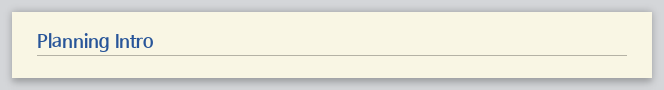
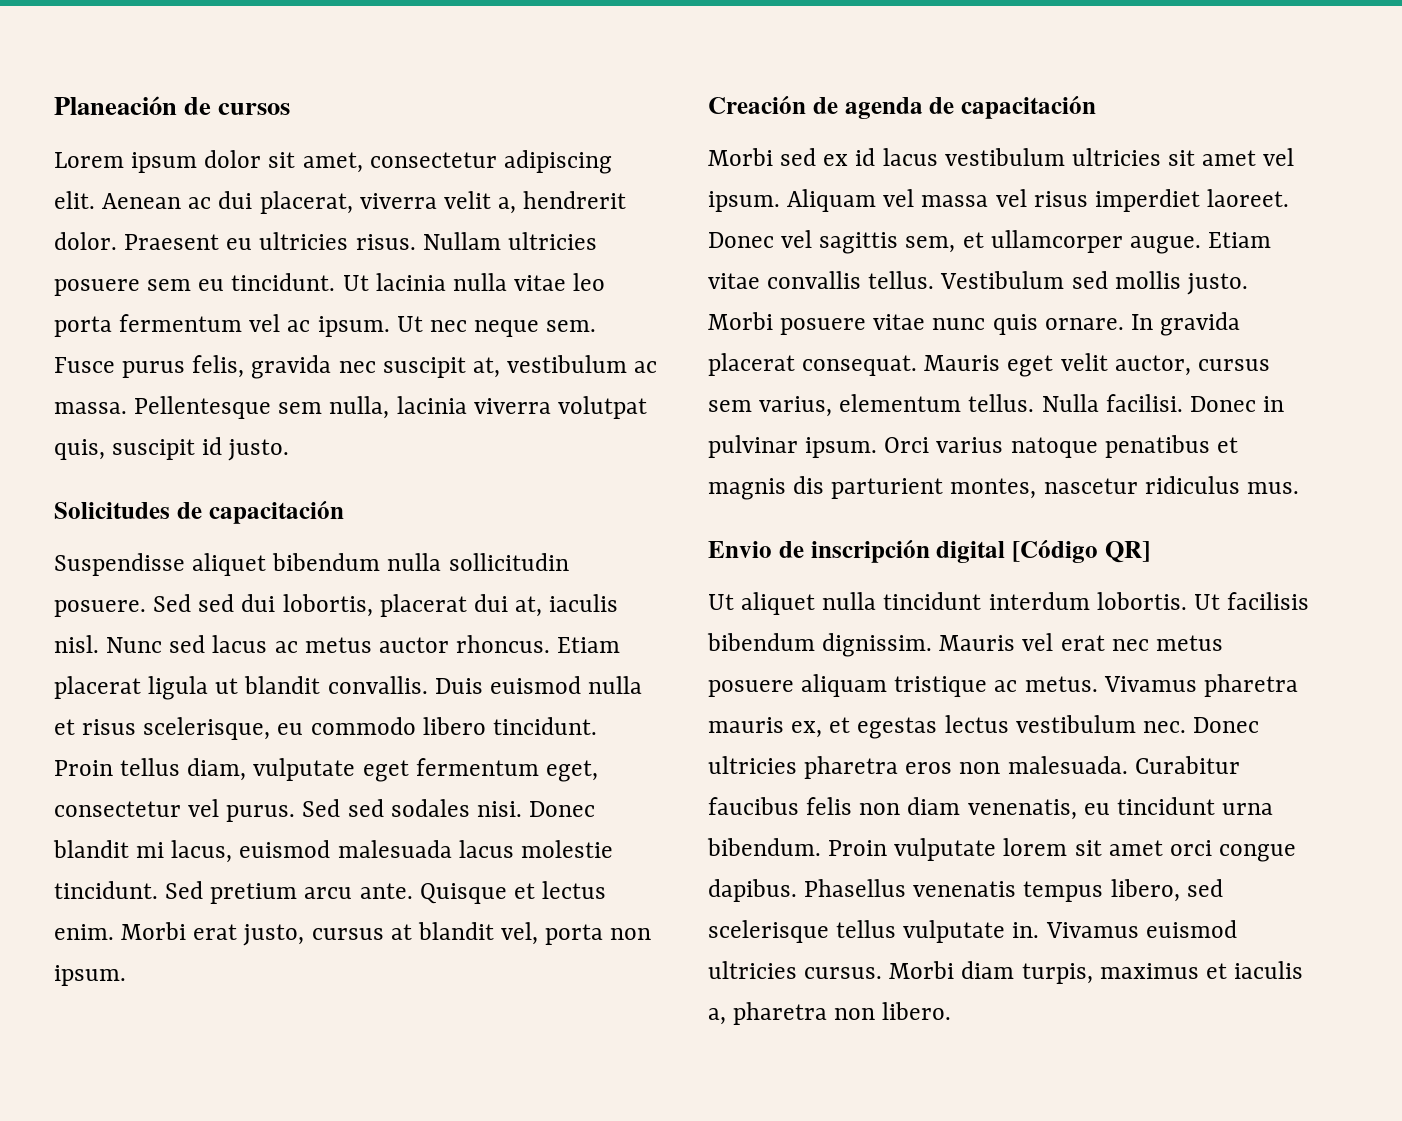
- Planning Intro
+ Planeación de cursos
+ Lorem ipsum dolor sit amet, consectetur adipiscing elit. Aenean ac dui placerat, viverra velit a, hendrerit dolor. Praesent eu ultricies risus. Nullam ultricies posuere sem eu tincidunt. Ut lacinia nulla vitae leo porta fermentum vel ac ipsum. Ut nec neque sem. Fusce purus felis, gravida nec suscipit at, vestibulum ac massa. Pellentesque sem nulla, lacinia viverra volutpat quis, suscipit id justo.
+ Solicitudes de capacitación
+ Suspendisse aliquet bibendum nulla sollicitudin posuere. Sed sed dui lobortis, placerat dui at, iaculis nisl. Nunc sed lacus ac metus auctor rhoncus. Etiam placerat ligula ut blandit convallis. Duis euismod nulla et risus scelerisque, eu commodo libero tincidunt. Proin tellus diam, vulputate eget fermentum eget, consectetur vel purus. Sed sed sodales nisi. Donec blandit mi lacus, euismod malesuada lacus molestie tincidunt. Sed pretium arcu ante. Quisque et lectus enim. Morbi erat justo, cursus at blandit vel, porta non ipsum.
+ Creación de agenda de capacitación
+ Morbi sed ex id lacus vestibulum ultricies sit amet vel ipsum. Aliquam vel massa vel risus imperdiet laoreet. Donec vel sagittis sem, et ullamcorper augue. Etiam vitae convallis tellus. Vestibulum sed mollis justo. Morbi posuere vitae nunc quis ornare. In gravida placerat consequat. Mauris eget velit auctor, cursus sem varius, elementum tellus. Nulla facilisi. Donec in pulvinar ipsum. Orci varius natoque penatibus et magnis dis parturient montes, nascetur ridiculus mus.
+ Envio de inscripción digital [Código QR]
+ Ut aliquet nulla tincidunt interdum lobortis. Ut facilisis bibendum dignissim. Mauris vel erat nec metus posuere aliquam tristique ac metus. Vivamus pharetra mauris ex, et egestas lectus vestibulum nec. Donec ultricies pharetra eros non malesuada. Curabitur faucibus felis non diam venenatis, eu tincidunt urna bibendum. Proin vulputate lorem sit amet orci congue dapibus. Phasellus venenatis tempus libero, sed scelerisque tellus vulputate in. Vivamus euismod ultricies cursus. Morbi diam turpis, maximus et iaculis a, pharetra non libero.

